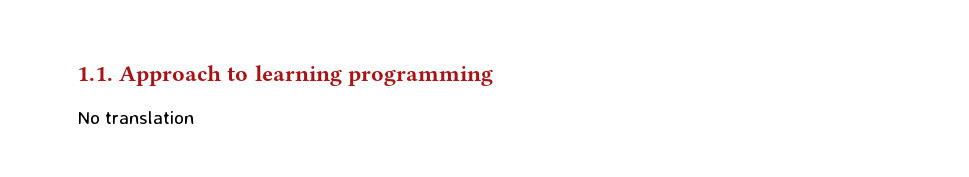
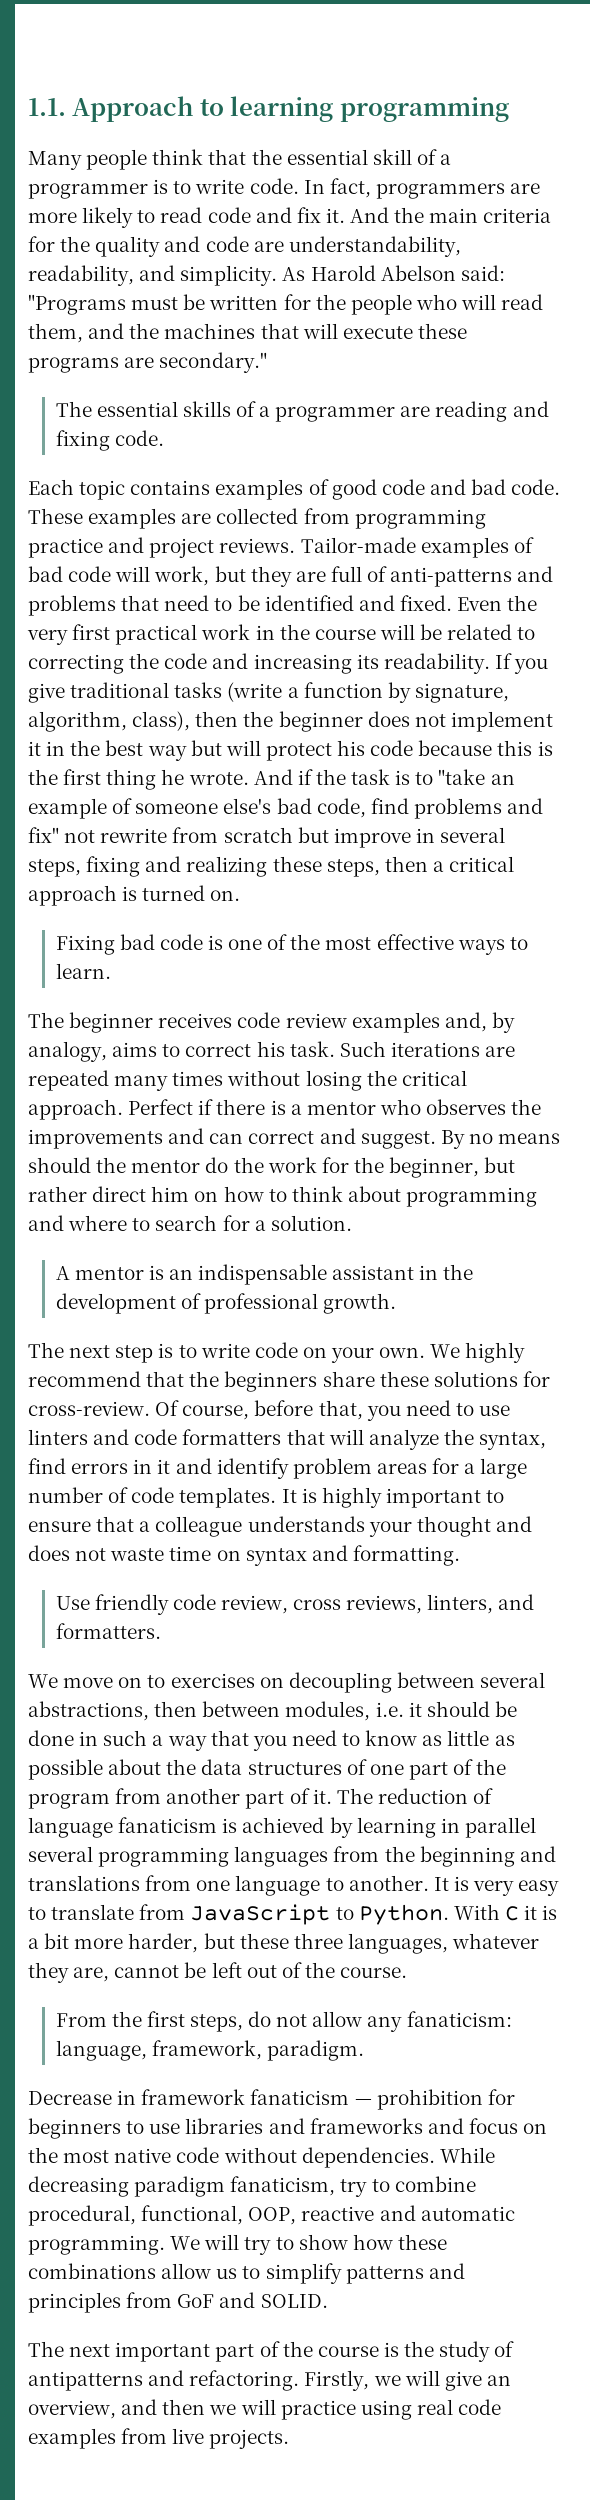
- No translation
+ Many people think that the essential skill of a programmer is to write code. In fact, programmers are more likely to read code and fix it. And the main criteria for the quality and code are understandability, readability, and simplicity. As Harold Abelson said: "Programs must be written for the people who will read them, and the machines that will execute these programs are secondary."
+ The essential skills of a programmer are reading and fixing code.
+ Each topic contains examples of good code and bad code. These examples are collected from programming practice and project reviews. Tailor-made examples of bad code will work, but they are full of anti-patterns and problems that need to be identified and fixed. Even the very first practical work in the course will be related to correcting the code and increasing its readability. If you give traditional tasks (write a function by signature, algorithm, class), then the beginner does not implement it in the best way but will protect his code because this is the first thing he wrote. And if the task is to "take an example of someone else's bad code, find problems and fix" not rewrite from scratch but improve in several steps, fixing and realizing these steps, then a critical approach is turned on.
+ Fixing bad code is one of the most effective ways to learn.
+ The beginner receives code review examples and, by analogy, aims to correct his task. Such iterations are repeated many times without losing the critical approach. Perfect if there is a mentor who observes the improvements and can correct and suggest. By no means should the mentor do the work for the beginner, but rather direct him on how to think about programming and where to search for a solution.
+ A mentor is an indispensable assistant in the development of professional growth.
+ The next step is to write code on your own. We highly recommend that the beginners share these solutions for cross-review. Of course, before that, you need to use linters and code formatters that will analyze the syntax, find errors in it and identify problem areas for a large number of code templates. It is highly important to ensure that a colleague understands your thought and does not waste time on syntax and formatting.
+ Use friendly code review, cross reviews, linters, and formatters.
+ We move on to exercises on decoupling between several abstractions, then between modules, i.e. it should be done in such a way that you need to know as little as possible about the data structures of one part of the program from another part of it. The reduction of language fanaticism is achieved by learning in parallel several programming languages from the beginning and translations from one language to another. It is very easy to translate from JavaScript to Python. With C it is a bit more harder, but these three languages, whatever they are, cannot be left out of the course.
+ From the first steps, do not allow any fanaticism: language, framework, paradigm.
+ Decrease in framework fanaticism — prohibition for beginners to use libraries and frameworks and focus on the most native code without dependencies. While decreasing paradigm fanaticism, try to combine procedural, functional, OOP, reactive and automatic programming. We will try to show how these combinations allow us to simplify patterns and principles from GoF and SOLID.
+ The next important part of the course is the study of antipatterns and refactoring. Firstly, we will give an overview, and then we will practice using real code examples from live projects.

